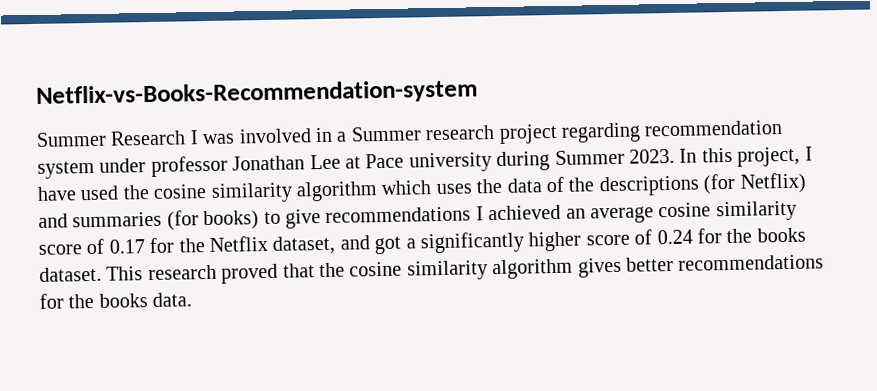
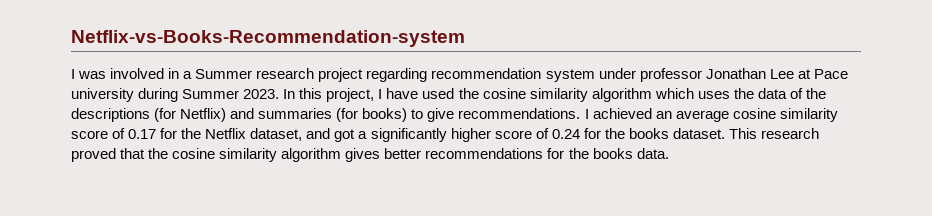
- Summer Research I was involved in a Summer research project regarding recommendation system under professor Jonathan Lee at Pace university during Summer 2023.
+ I was involved in a Summer research project regarding recommendation system under professor Jonathan Lee at Pace university during Summer 2023.
- In this project, I have used the cosine similarity algorithm which uses the data of the descriptions (for Netflix) and summaries (for books) to give recommendations I achieved an average cosine similarity score of 0.17 for the Netflix dataset, and got a significantly higher score of 0.24 for the books dataset.
+ In this project, I have used the cosine similarity algorithm which uses the data of the descriptions (for Netflix) and summaries (for books) to give recommendations. I achieved an average cosine similarity score of 0.17 for the Netflix dataset, and got a significantly higher score of 0.24 for the books dataset.

